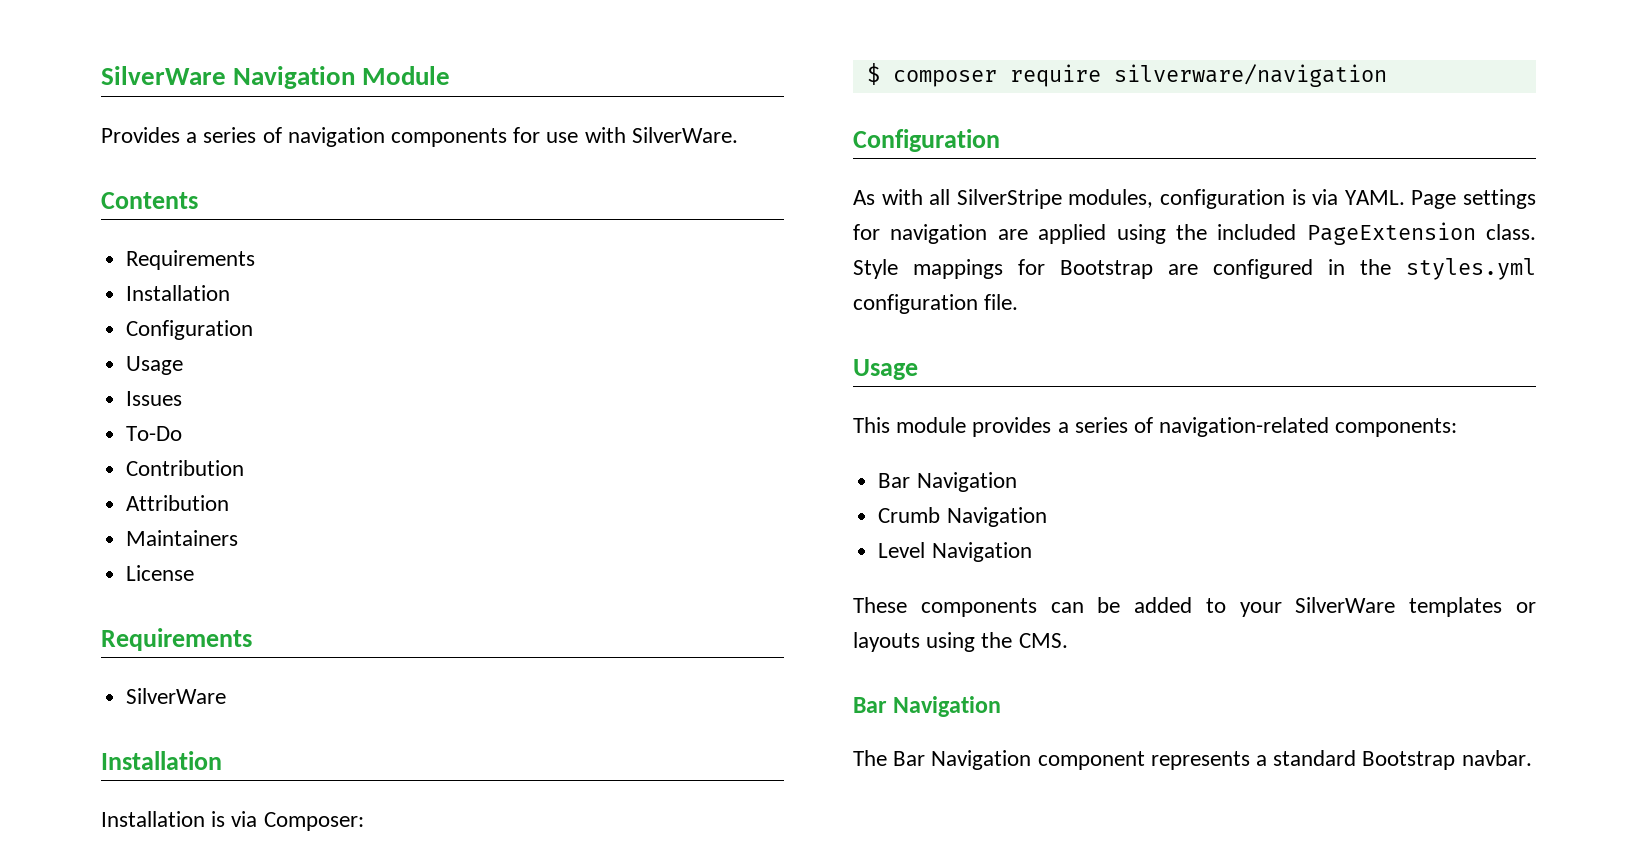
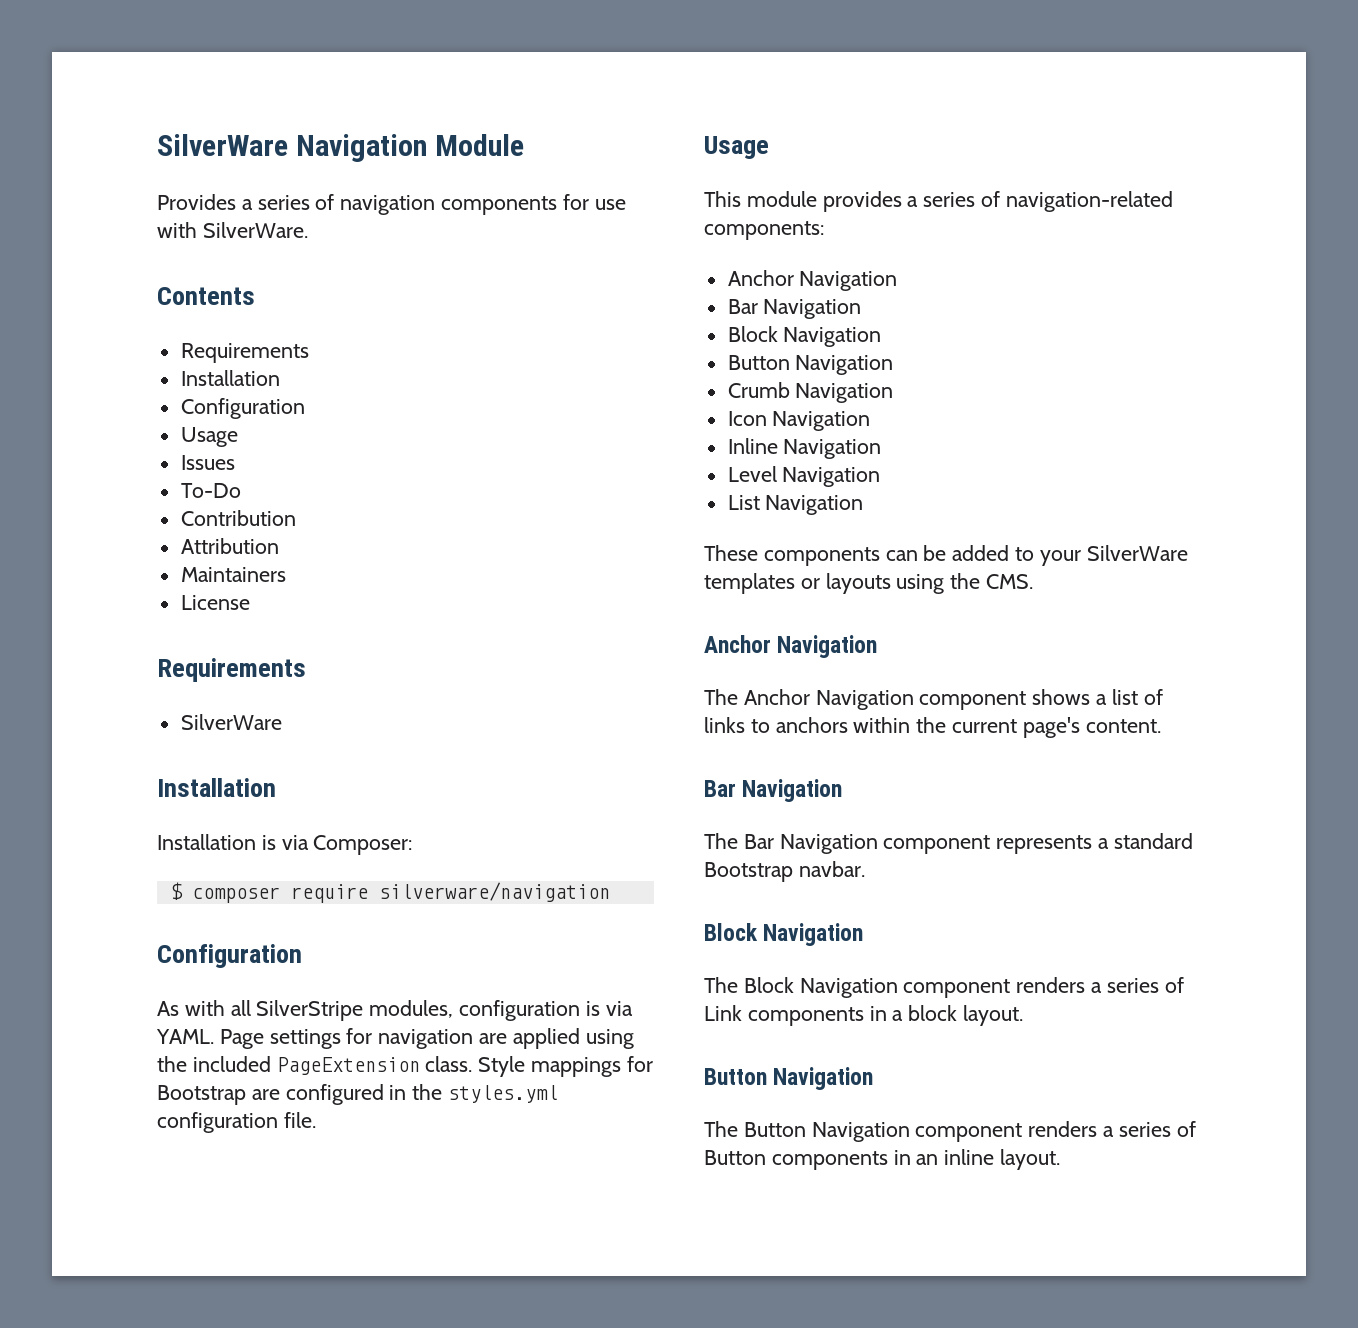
  This module provides a series of navigation-related components:
+ Anchor Navigation
  Bar Navigation
+ Block Navigation
+ Button Navigation
  Crumb Navigation
+ Icon Navigation
+ Inline Navigation
+ List Navigation
  These components can be added to your SilverWare templates or layouts using the CMS.
+ Anchor Navigation
+ The Anchor Navigation component shows a list of links to anchors within the current page's content.
  The Bar Navigation component represents a standard Bootstrap navbar.
+ Block Navigation
+ The Block Navigation component renders a series of Link components in a block layout.
+ Button Navigation
+ The Button Navigation component renders a series of Button components in an inline layout.

